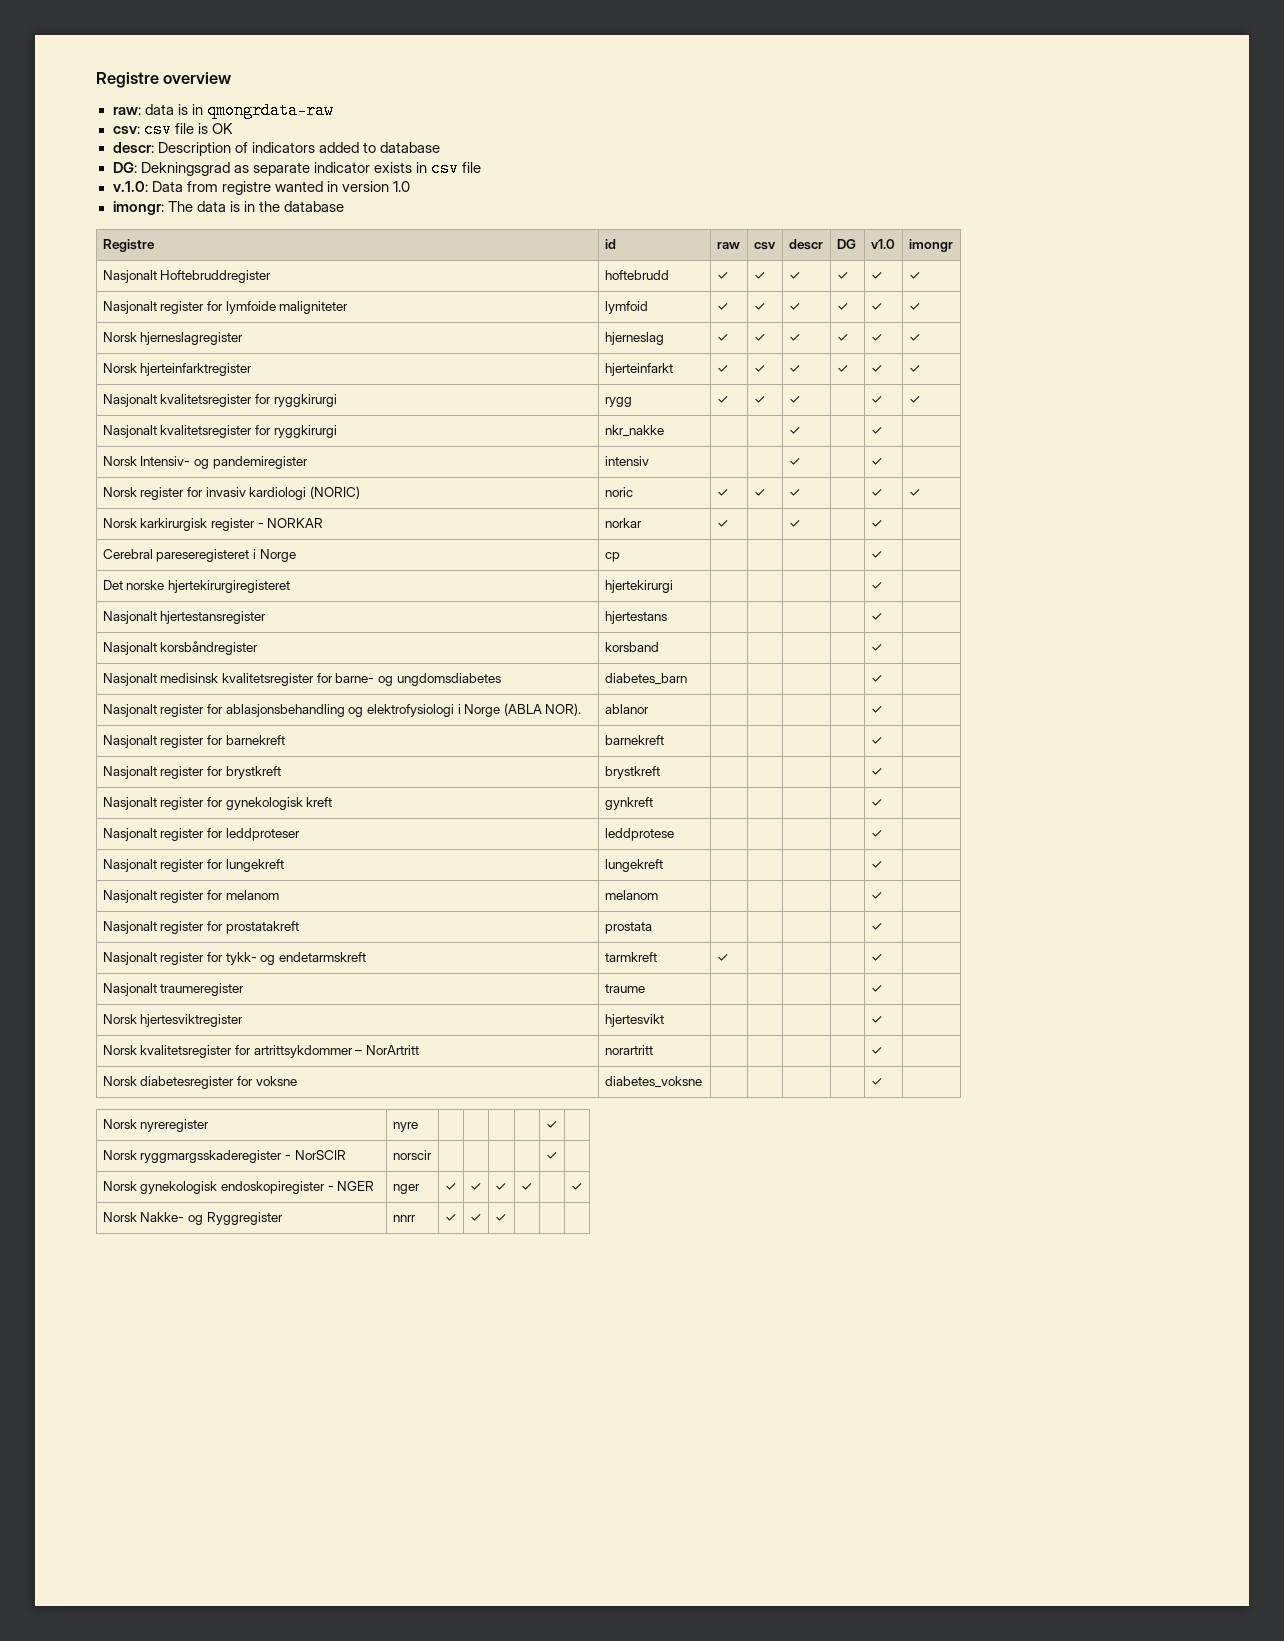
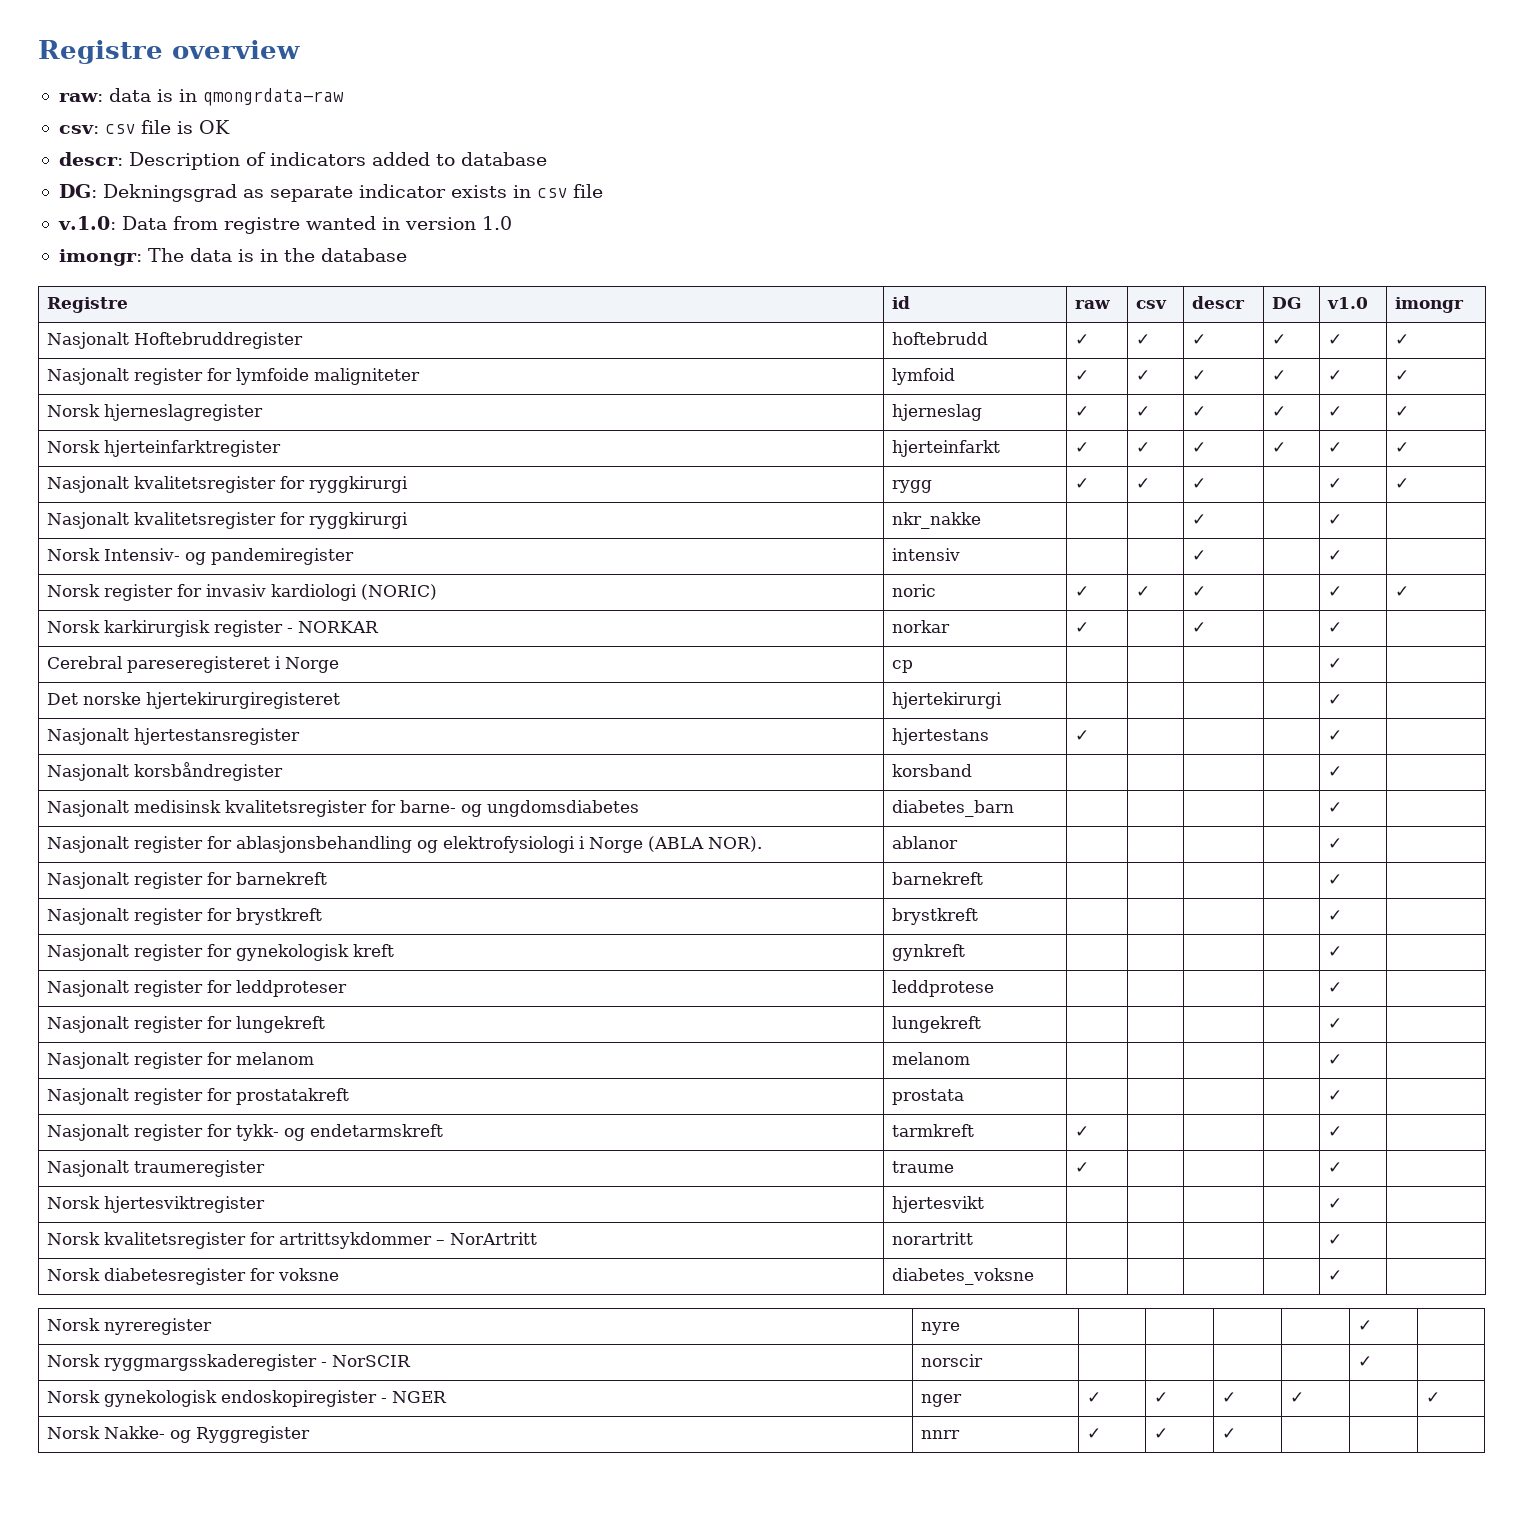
- Nasjonalt hjertestansregister | hjertestans | | | | | ✓ |
+ Nasjonalt hjertestansregister | hjertestans | ✓ | | | | ✓ |
- Nasjonalt traumeregister | traume | | | | | ✓ |
+ Nasjonalt traumeregister | traume | ✓ | | | | ✓ |

